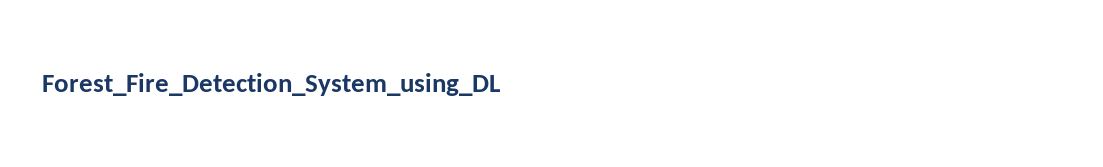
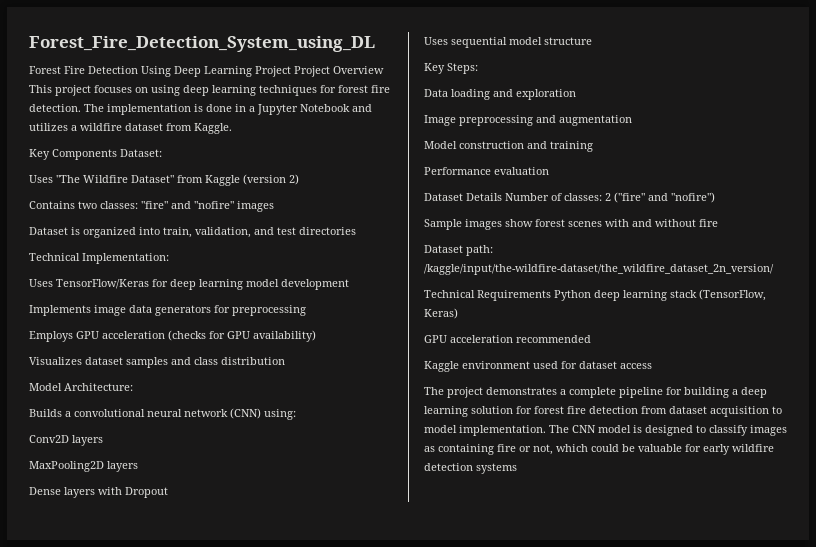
+ Forest Fire Detection Using Deep Learning Project Project Overview This project focuses on using deep learning techniques for forest fire detection. The implementation is done in a Jupyter Notebook and utilizes a wildfire dataset from Kaggle.
+ Key Components Dataset:
+ Uses "The Wildfire Dataset" from Kaggle (version 2)
+ Contains two classes: "fire" and "nofire" images
+ Dataset is organized into train, validation, and test directories
+ Technical Implementation:
+ Uses TensorFlow/Keras for deep learning model development
+ Implements image data generators for preprocessing
+ Employs GPU acceleration (checks for GPU availability)
+ Visualizes dataset samples and class distribution
+ Model Architecture:
+ Builds a convolutional neural network (CNN) using:
+ Conv2D layers
+ MaxPooling2D layers
+ Dense layers with Dropout
+ Uses sequential model structure
+ Key Steps:
+ Data loading and exploration
+ Image preprocessing and augmentation
+ Model construction and training
+ Performance evaluation
+ Dataset Details Number of classes: 2 ("fire" and "nofire")
+ Sample images show forest scenes with and without fire
+ Dataset path: /kaggle/input/the-wildfire-dataset/the_wildfire_dataset_2n_version/
+ Technical Requirements Python deep learning stack (TensorFlow, Keras)
+ GPU acceleration recommended
+ Kaggle environment used for dataset access
+ The project demonstrates a complete pipeline for building a deep learning solution for forest fire detection from dataset acquisition to model implementation. The CNN model is designed to classify images as containing fire or not, which could be valuable for early wildfire detection systems

